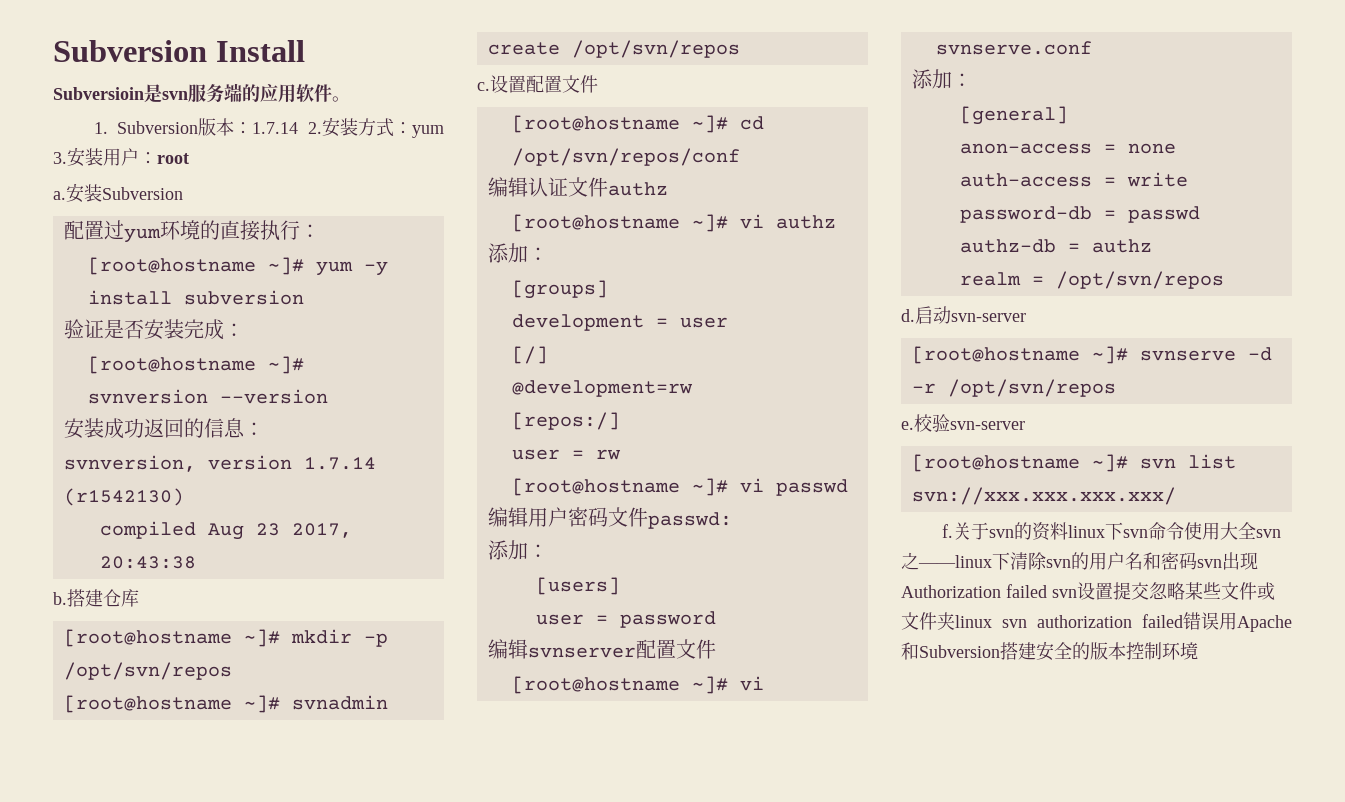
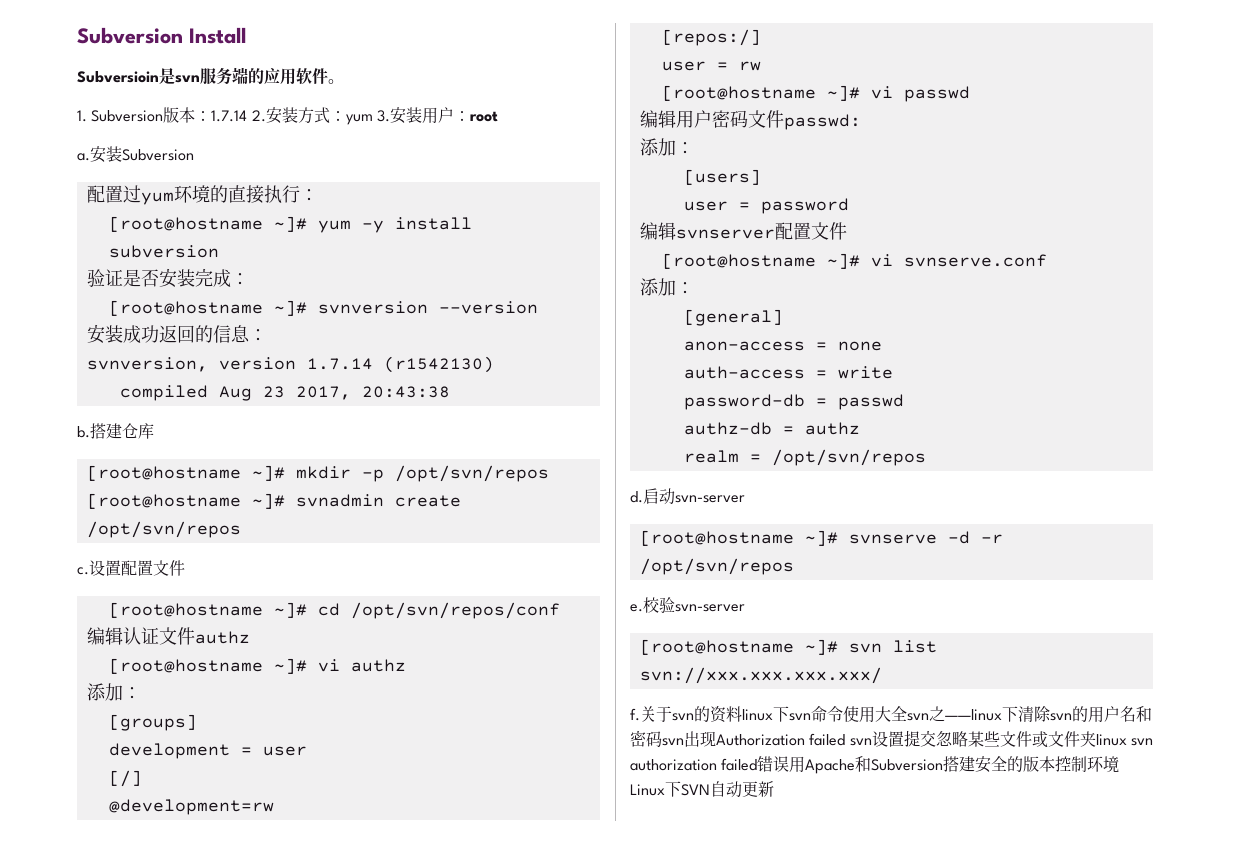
- 关于svn的资料linux下svn命令使用大全svn之——linux下清除svn的用户名和密码svn出现Authorization failed svn设置提交忽略某些文件或文件夹linux svn authorization failed错误用Apache和Subversion搭建安全的版本控制环境
+ 关于svn的资料linux下svn命令使用大全svn之——linux下清除svn的用户名和密码svn出现Authorization failed svn设置提交忽略某些文件或文件夹linux svn authorization failed错误用Apache和Subversion搭建安全的版本控制环境Linux下SVN自动更新

